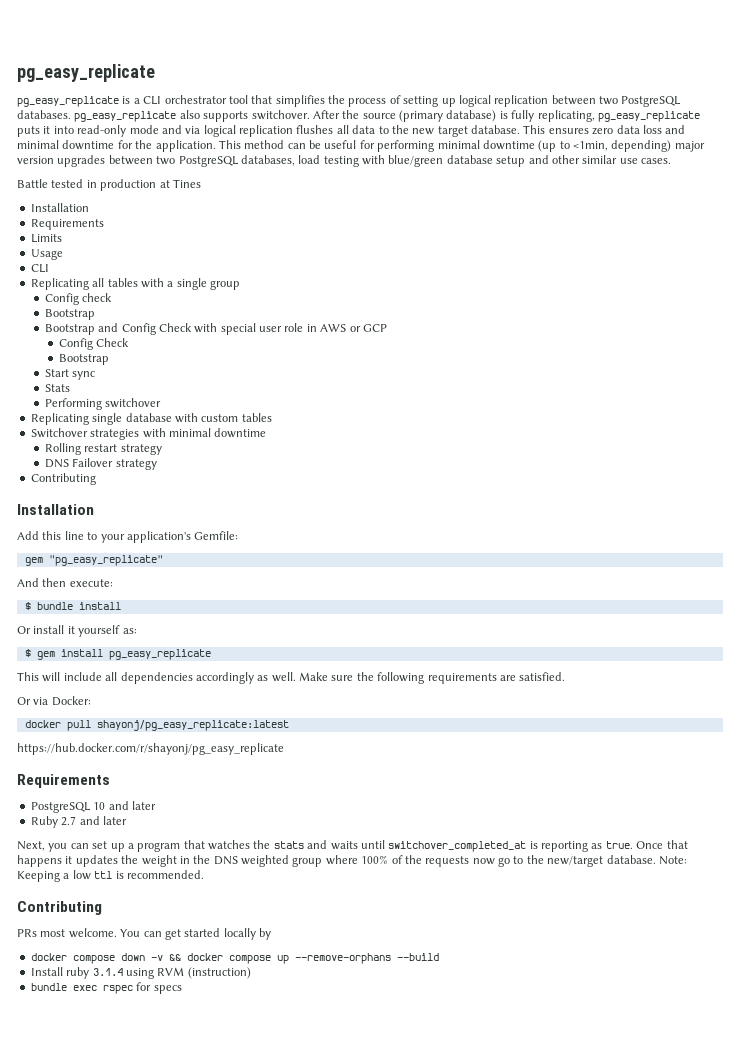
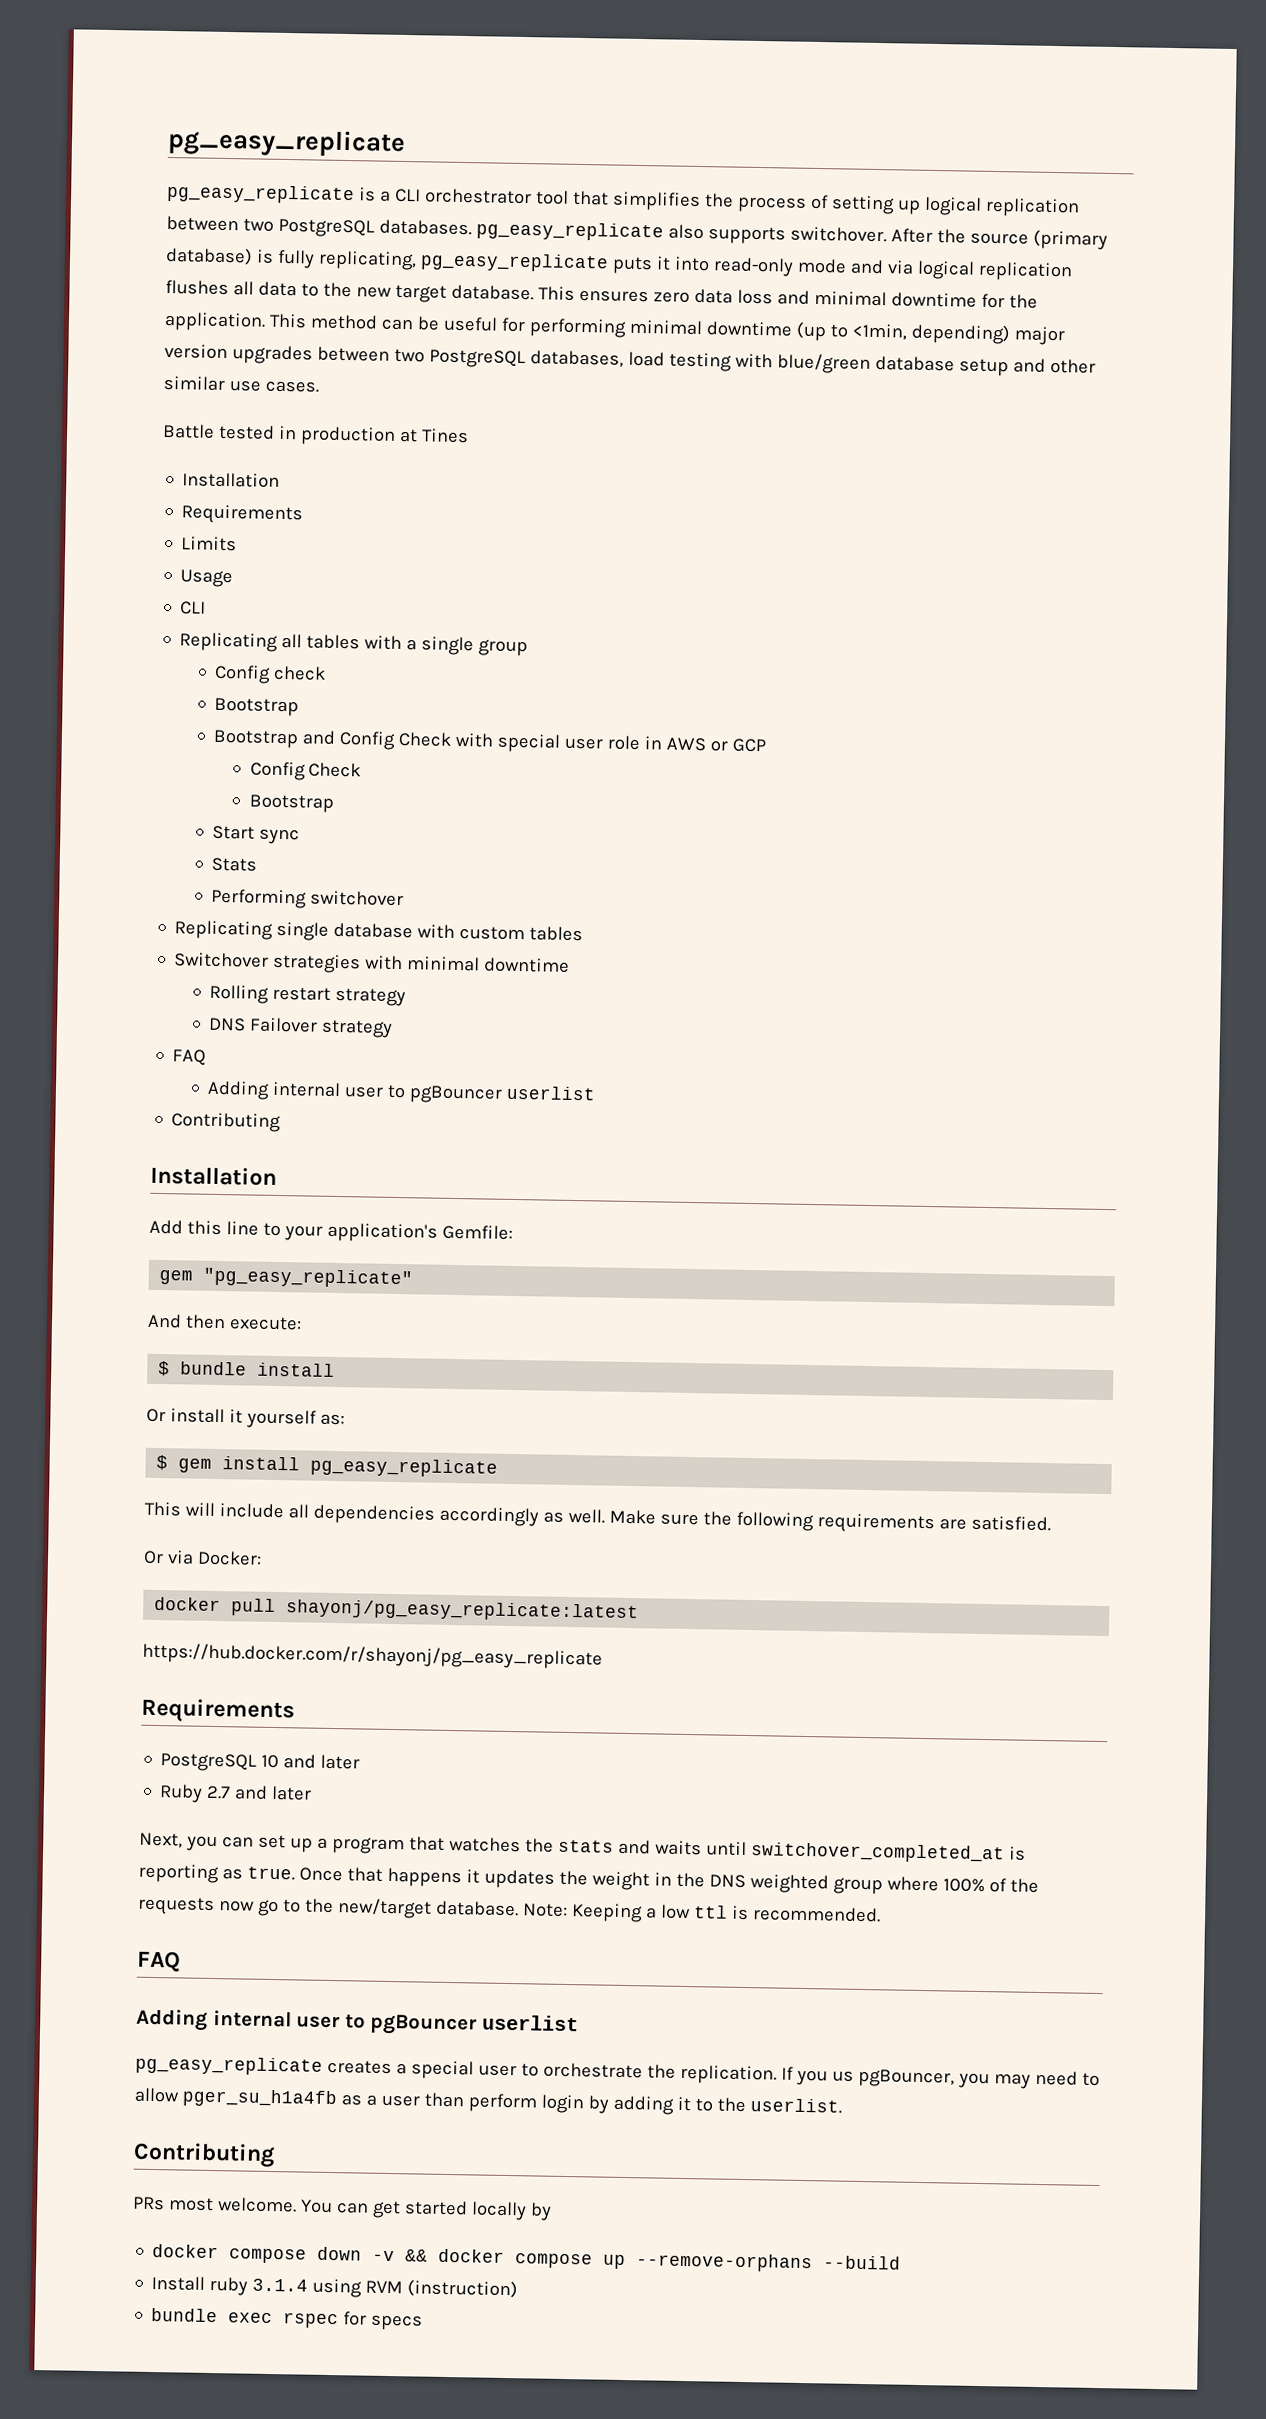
  DNS Failover strategy
+ FAQ
+ Adding internal user to pgBouncer userlist
  Note: Keeping a low ttl is recommended.
+ FAQ
+ Adding internal user to pgBouncer userlist
+ pg_easy_replicate creates a special user to orchestrate the replication. If you us pgBouncer, you may need to allow pger_su_h1a4fb as a user than perform login by adding it to the userlist.

